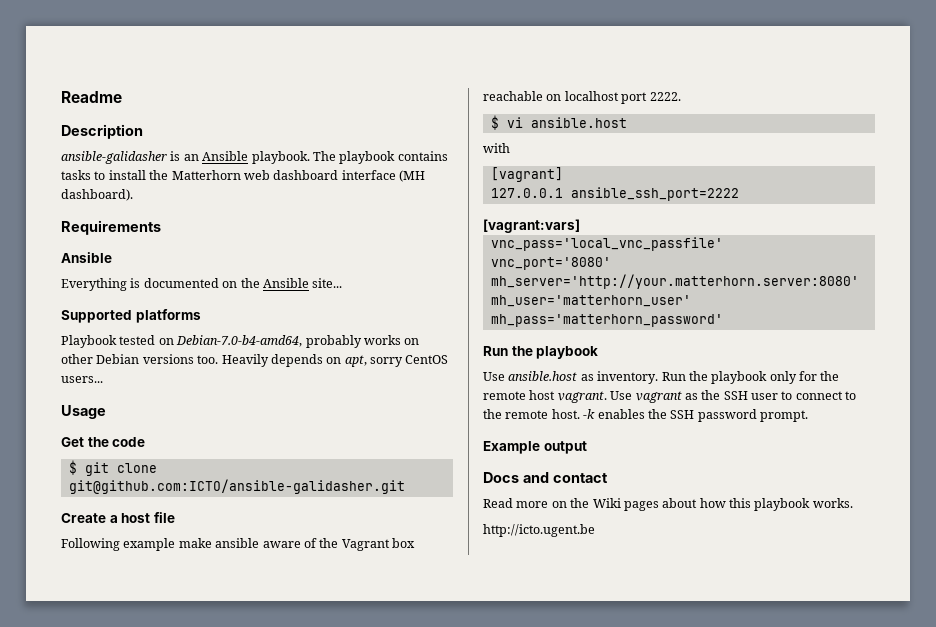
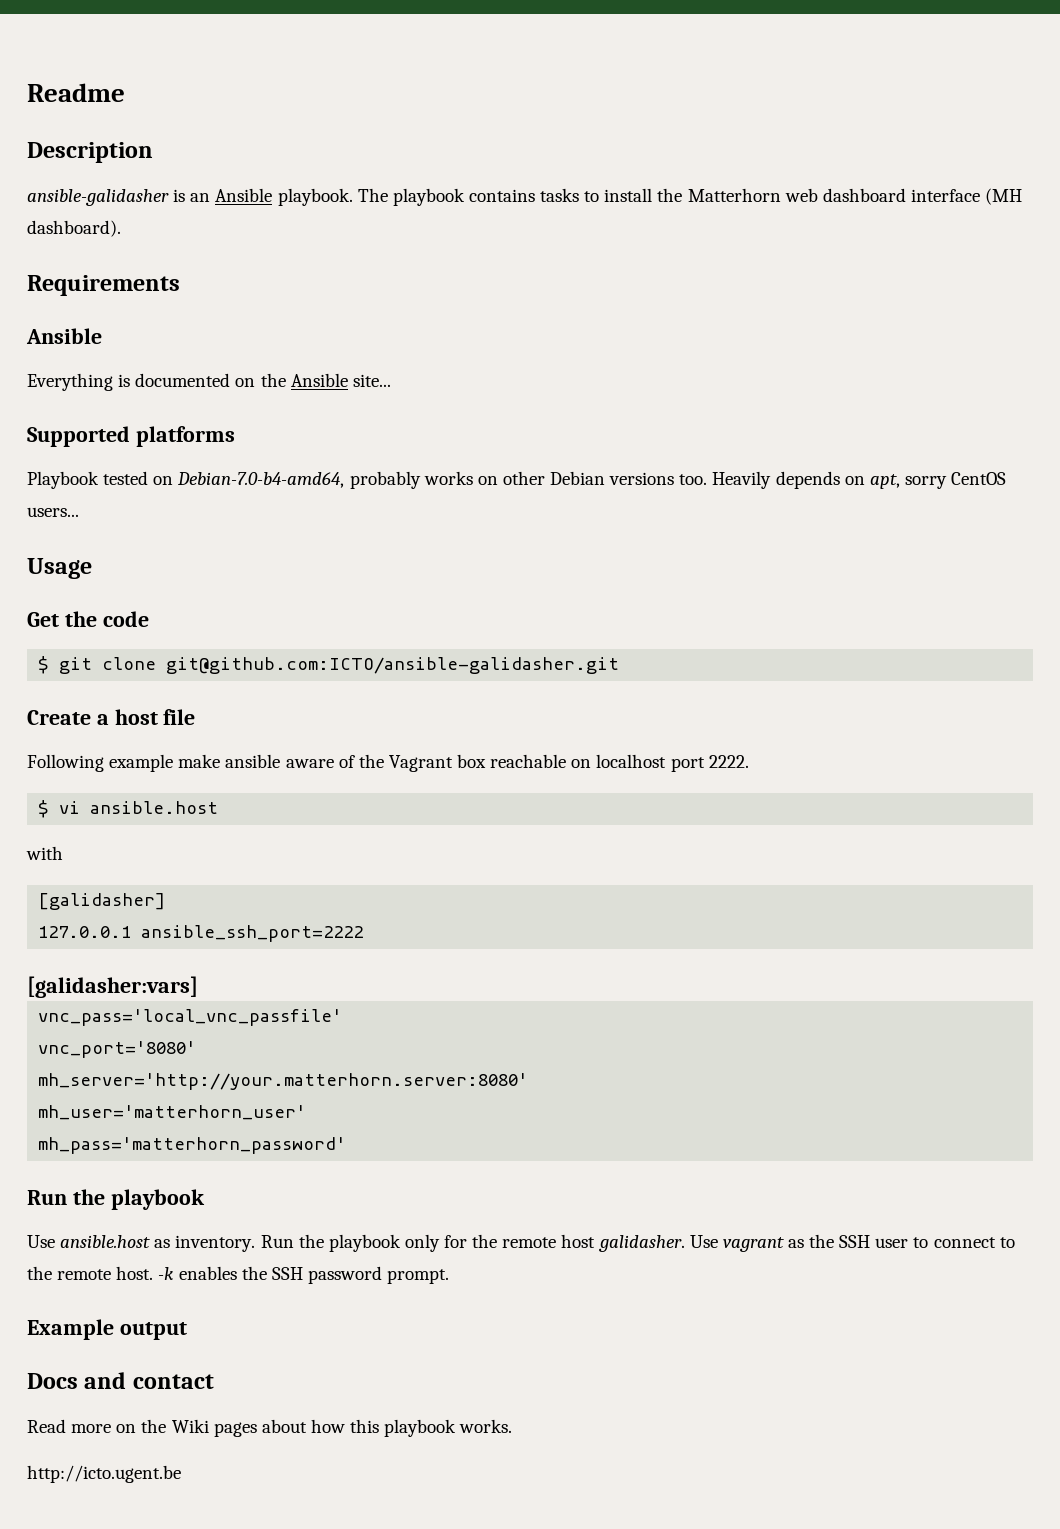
- [vagrant]
+ [galidasher]
- [vagrant:vars]
+ [galidasher:vars]
- Run the playbook only for the remote host vagrant.
+ Run the playbook only for the remote host galidasher.

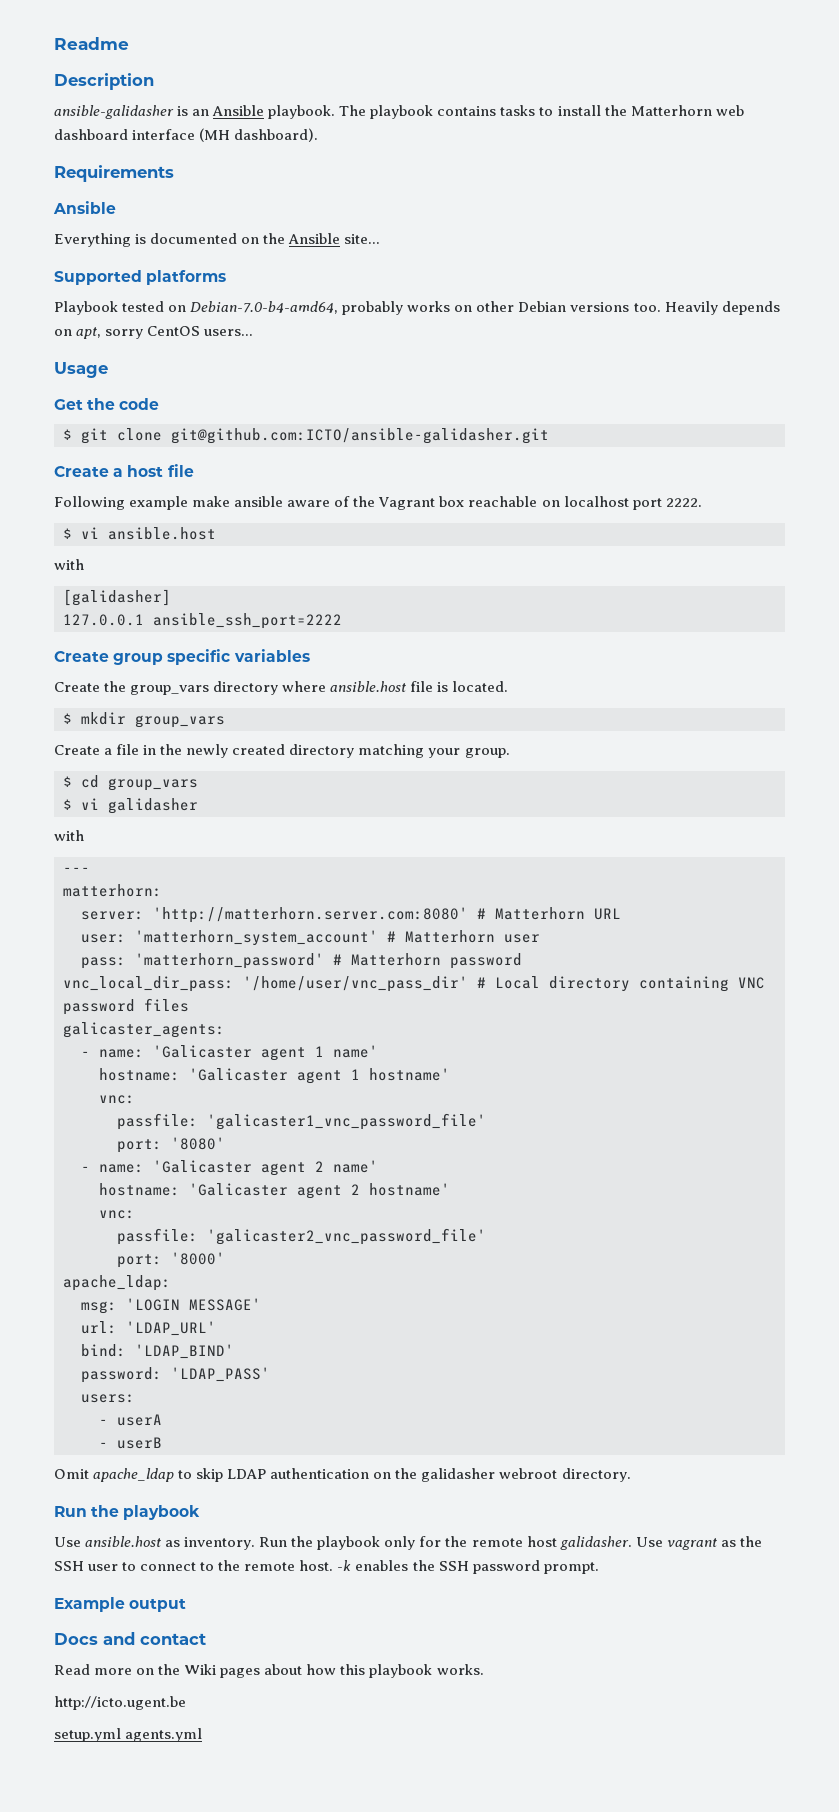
- [galidasher:vars]
- vnc_pass='local_vnc_passfile'
- vnc_port='8080'
- mh_server='http://your.matterhorn.server:8080'
- mh_user='matterhorn_user'
- mh_pass='matterhorn_password'
+ Create group specific variables
+ Create the group_vars directory where ansible.host file is located.
+ $ mkdir group_vars
+ Create a file in the newly created directory matching your group.
+ $ cd group_vars
+ $ vi galidasher
+ with
+ ---
+ matterhorn:
+ server: 'http://matterhorn.server.com:8080' # Matterhorn URL
+ user: 'matterhorn_system_account' # Matterhorn user
+ pass: 'matterhorn_password' # Matterhorn password
+ vnc_local_dir_pass: '/home/user/vnc_pass_dir' # Local directory containing VNC password files
+ galicaster_agents:
+ - name: 'Galicaster agent 1 name'
+ hostname: 'Galicaster agent 1 hostname'
+ vnc:
+ passfile: 'galicaster1_vnc_password_file'
+ port: '8080'
+ - name: 'Galicaster agent 2 name'
+ hostname: 'Galicaster agent 2 hostname'
+ vnc:
+ passfile: 'galicaster2_vnc_password_file'
+ port: '8000'
+ apache_ldap:
+ msg: 'LOGIN MESSAGE'
+ url: 'LDAP_URL'
+ bind: 'LDAP_BIND'
+ password: 'LDAP_PASS'
+ users:
+ - userA
+ - userB
+ Omit apache_ldap to skip LDAP authentication on the galidasher webroot directory.
+ setup.yml agents.yml

